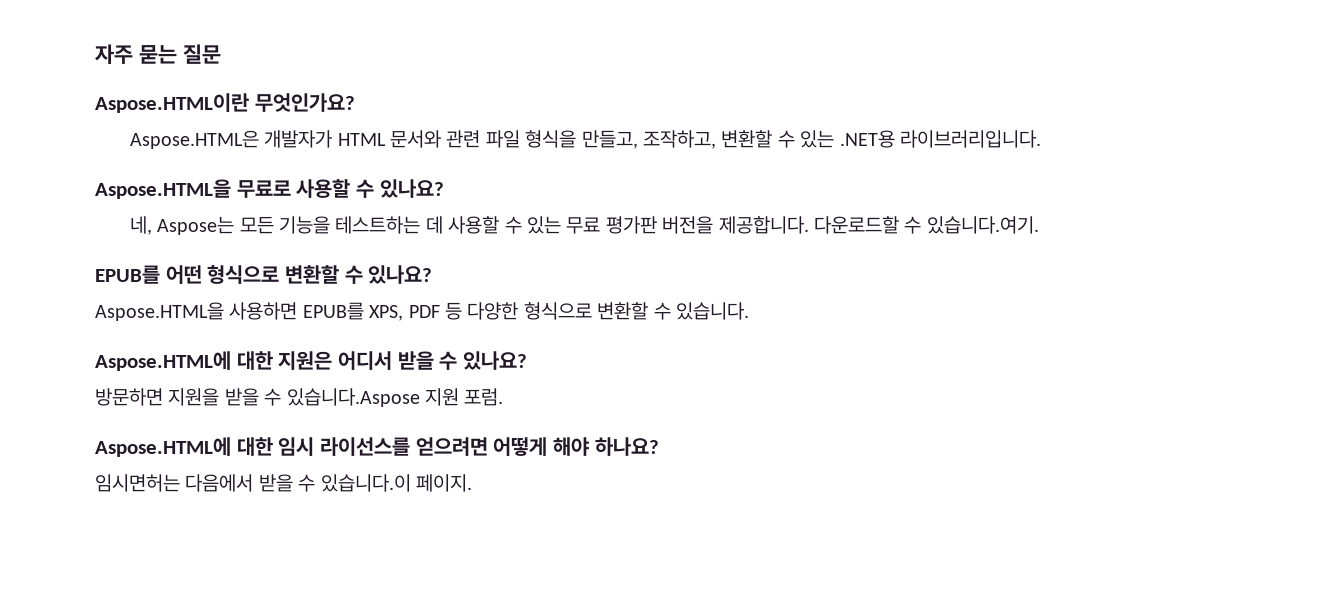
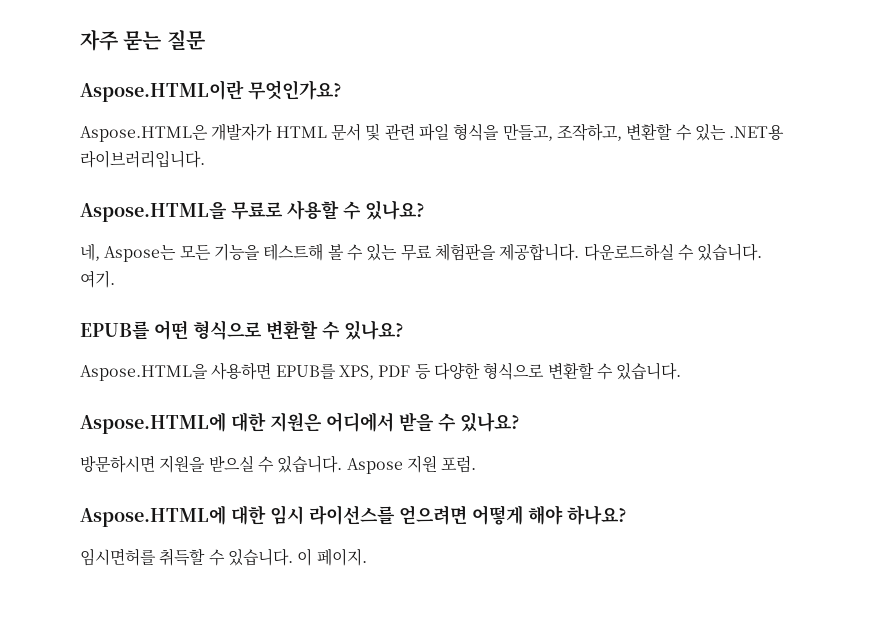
- Aspose.HTML은 개발자가 HTML 문서와 관련 파일 형식을 만들고, 조작하고, 변환할 수 있는 .NET용 라이브러리입니다.
+ Aspose.HTML은 개발자가 HTML 문서 및 관련 파일 형식을 만들고, 조작하고, 변환할 수 있는 .NET용 라이브러리입니다.
- 네, Aspose는 모든 기능을 테스트하는 데 사용할 수 있는 무료 평가판 버전을 제공합니다. 다운로드할 수 있습니다.여기.
+ 네, Aspose는 모든 기능을 테스트해 볼 수 있는 무료 체험판을 제공합니다. 다운로드하실 수 있습니다. 여기.
- Aspose.HTML에 대한 지원은 어디서 받을 수 있나요?
+ Aspose.HTML에 대한 지원은 어디에서 받을 수 있나요?
- 방문하면 지원을 받을 수 있습니다.Aspose 지원 포럼.
+ 방문하시면 지원을 받으실 수 있습니다. Aspose 지원 포럼.
- 임시면허는 다음에서 받을 수 있습니다.이 페이지.
+ 임시면허를 취득할 수 있습니다. 이 페이지.

